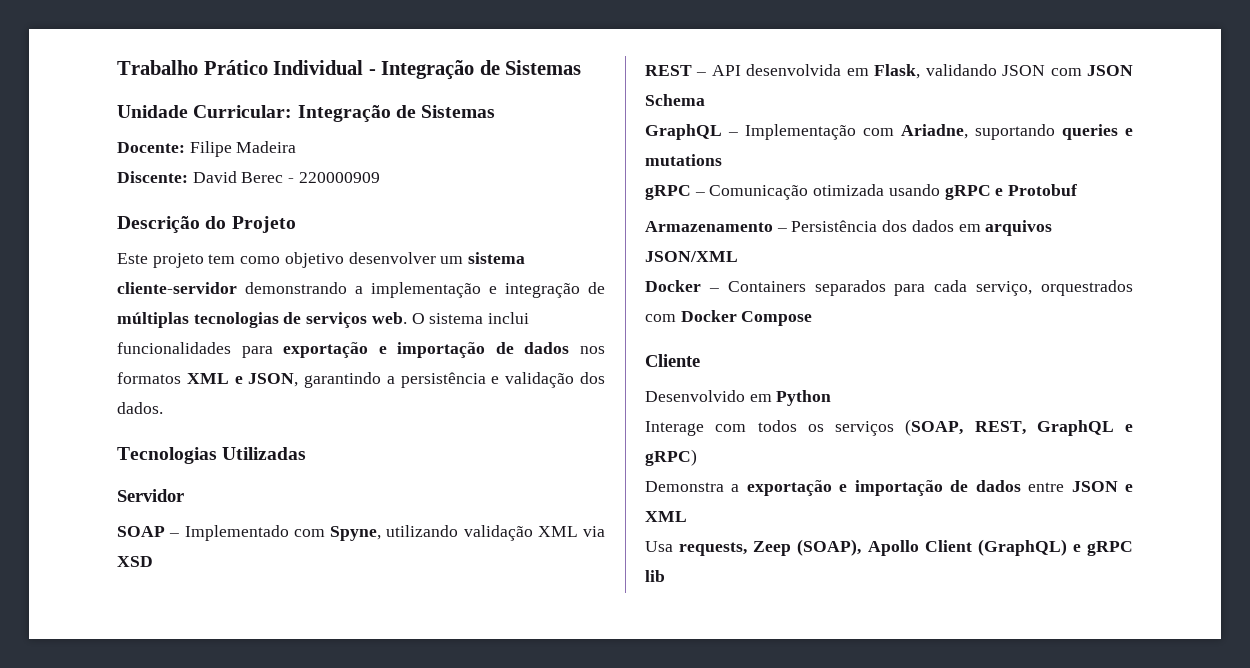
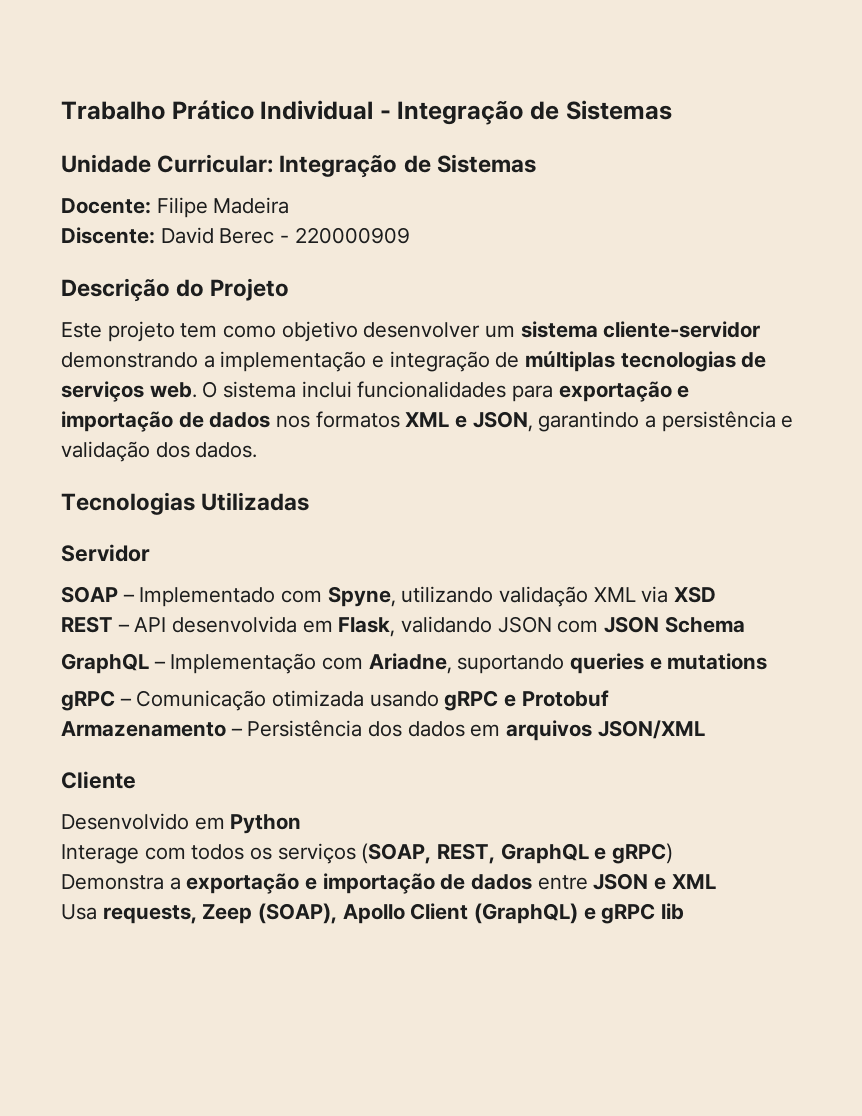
- Docker – Containers separados para cada serviço, orquestrados com Docker Compose

